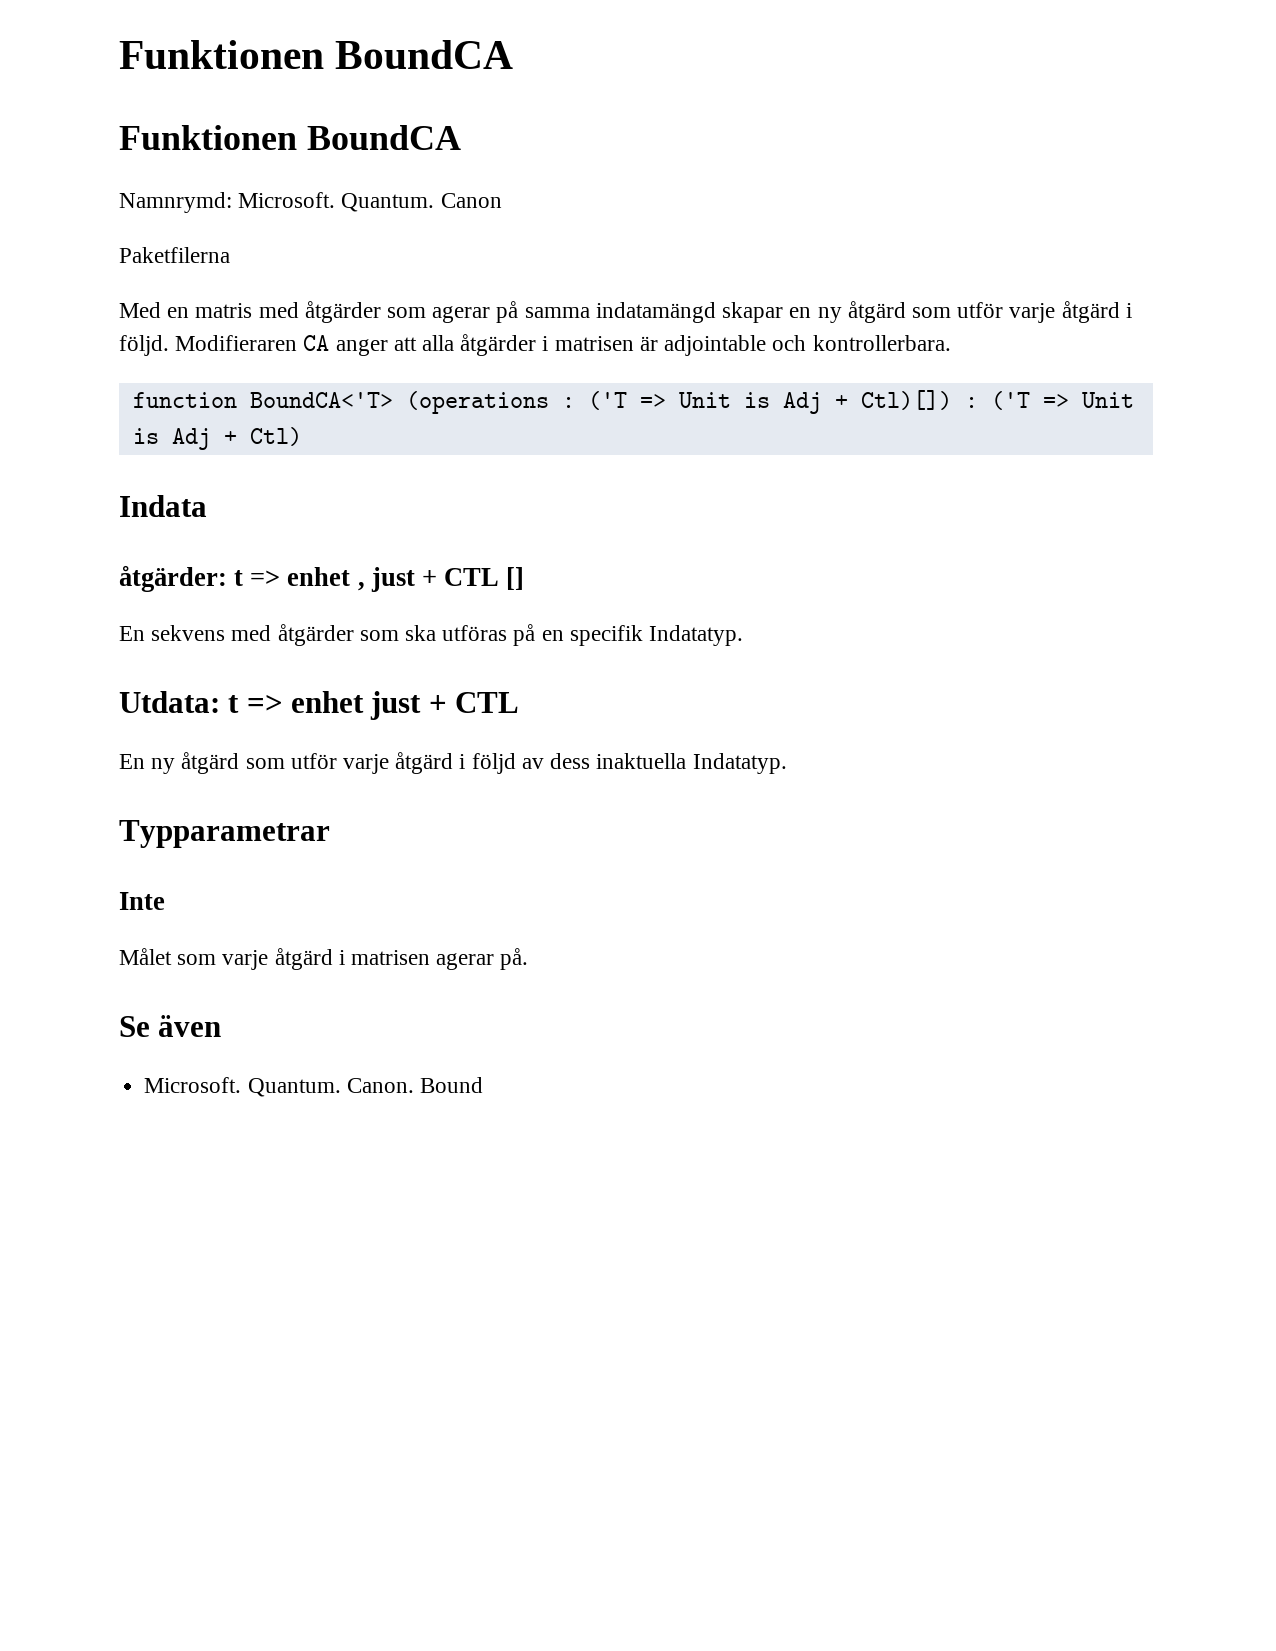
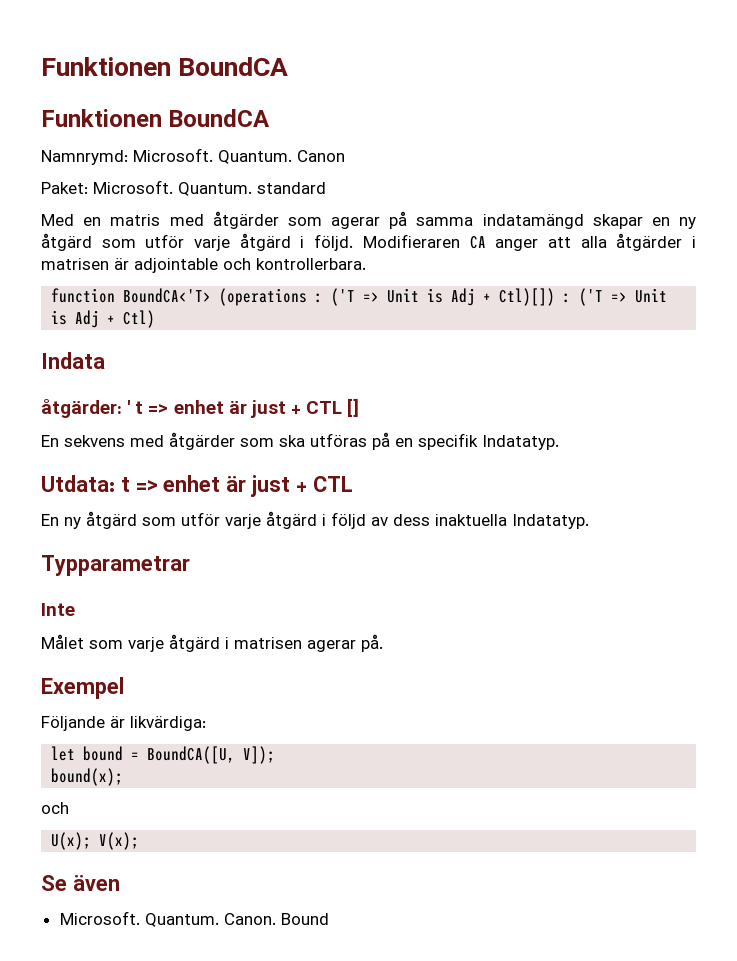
- Paketfilerna
+ Paket: Microsoft. Quantum. standard
- åtgärder: t => enhet , just + CTL []
+ åtgärder: ' t => enhet är just + CTL []
- Utdata: t => enhet just + CTL
+ Utdata: t => enhet är just + CTL
+ Exempel
+ Följande är likvärdiga:
+ let bound = BoundCA([U, V]);
+ bound(x);
+ och
+ U(x); V(x);

